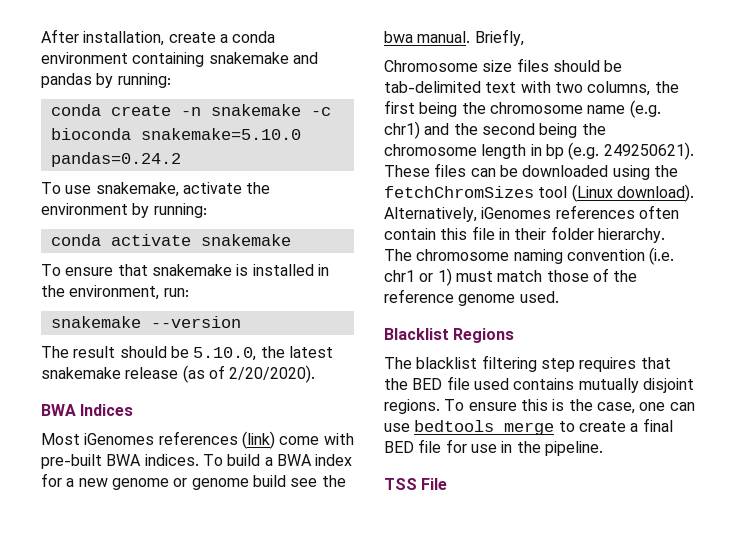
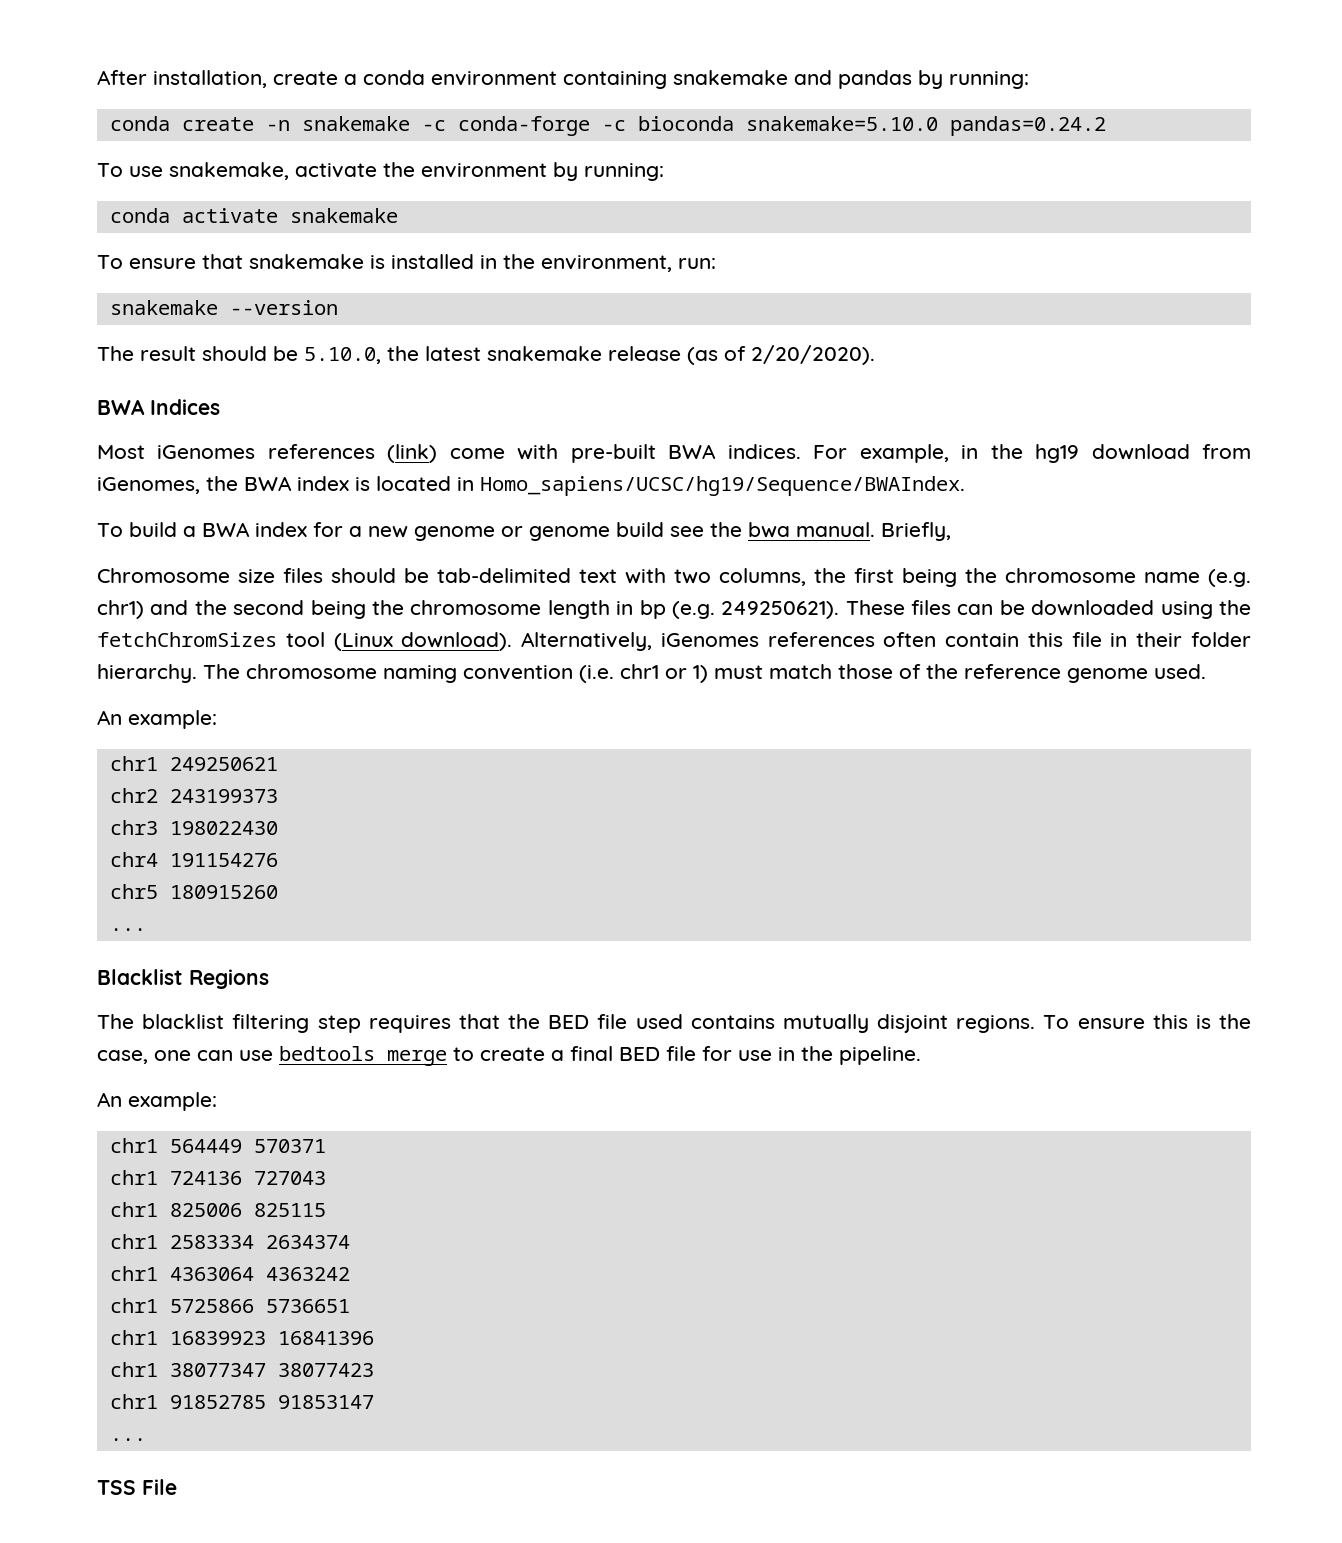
- conda create -n snakemake -c bioconda snakemake=5.10.0 pandas=0.24.2
+ conda create -n snakemake -c conda-forge -c bioconda snakemake=5.10.0 pandas=0.24.2
- Most iGenomes references (link) come with pre-built BWA indices. To build a BWA index for a new genome or genome build see the bwa manual.
+ Most iGenomes references (link) come with pre-built BWA indices. For example, in the hg19 download from iGenomes, the BWA index is located in Homo_sapiens/UCSC/hg19/Sequence/BWAIndex.
+ To build a BWA index for a new genome or genome build see the bwa manual.
  The chromosome naming convention (i.e. chr1 or 1) must match those of the reference genome used.
+ An example:
+ chr1 249250621
+ chr2 243199373
+ chr3 198022430
+ chr4 191154276
+ chr5 180915260
+ ...
  To ensure this is the case, one can use bedtools merge to create a final BED file for use in the pipeline.
+ An example:
+ chr1 564449 570371
+ chr1 724136 727043
+ chr1 825006 825115
+ chr1 2583334 2634374
+ chr1 4363064 4363242
+ chr1 5725866 5736651
+ chr1 16839923 16841396
+ chr1 38077347 38077423
+ chr1 91852785 91853147
+ ...

